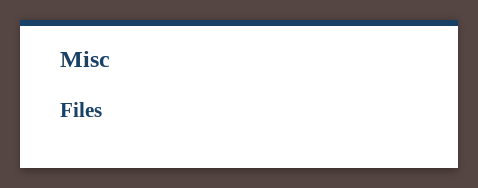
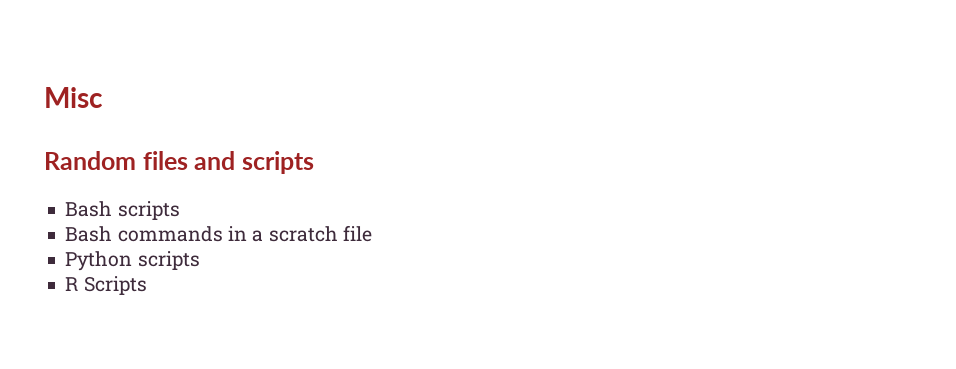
- Files
+ Random files and scripts
+ Bash scripts
+ Bash commands in a scratch file
+ Python scripts
+ R Scripts

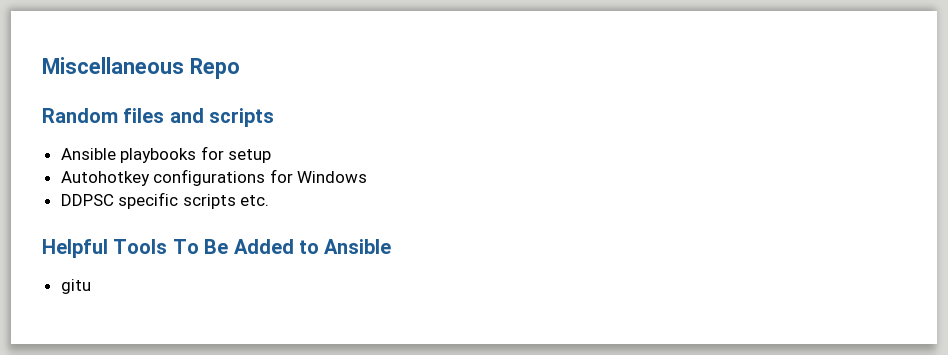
- Misc
+ Miscellaneous Repo
- Bash scripts
- Bash commands in a scratch file
- Python scripts
- R Scripts
+ Ansible playbooks for setup
+ Autohotkey configurations for Windows
+ DDPSC specific scripts etc.
+ Helpful Tools To Be Added to Ansible
+ gitu

